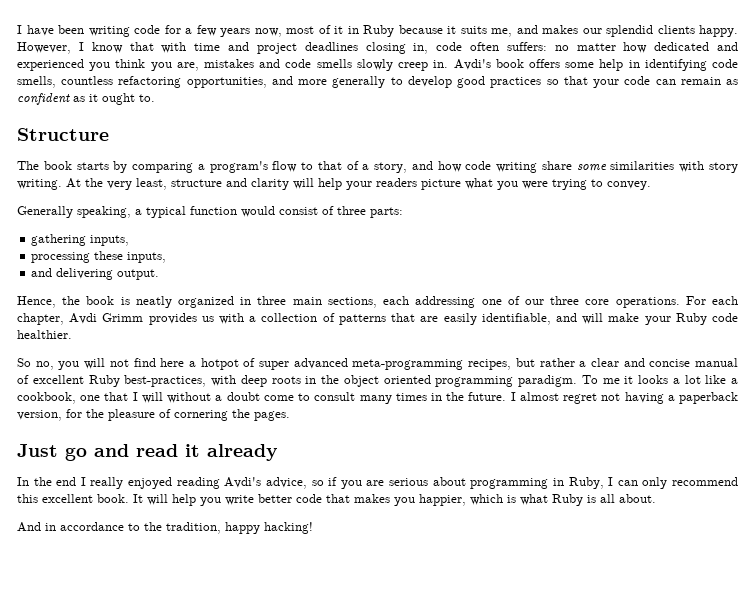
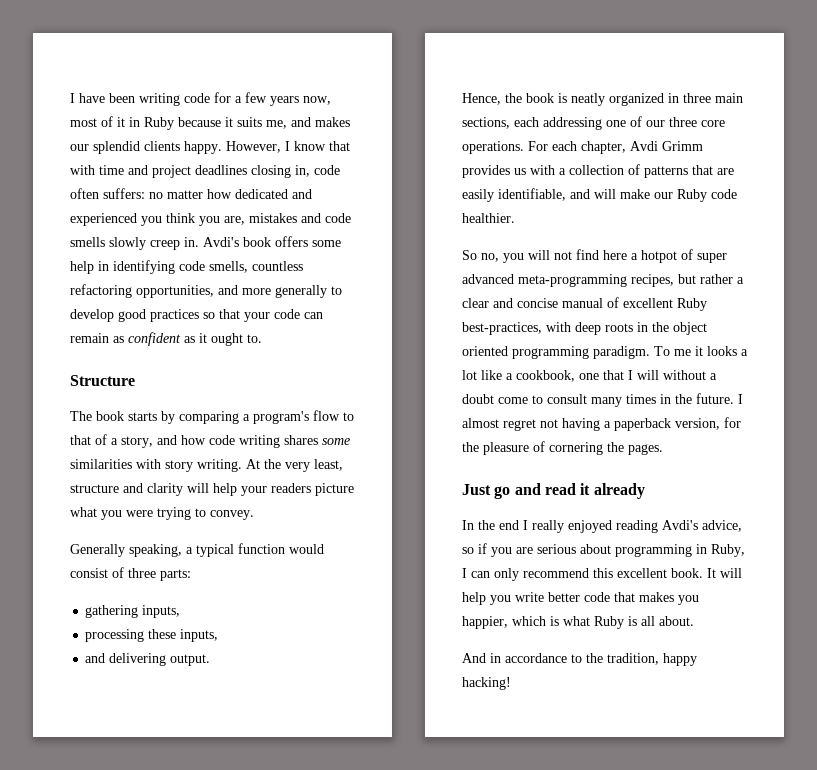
- The book starts by comparing a program's flow to that of a story, and how code writing share some similarities with story writing.
+ The book starts by comparing a program's flow to that of a story, and how code writing shares some similarities with story writing.
- For each chapter, Avdi Grimm provides us with a collection of patterns that are easily identifiable, and will make your Ruby code healthier.
+ For each chapter, Avdi Grimm provides us with a collection of patterns that are easily identifiable, and will make our Ruby code healthier.

